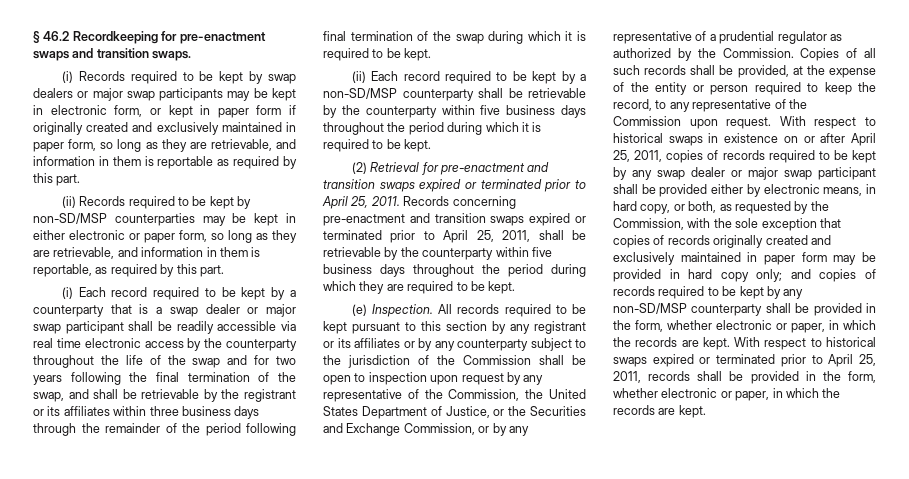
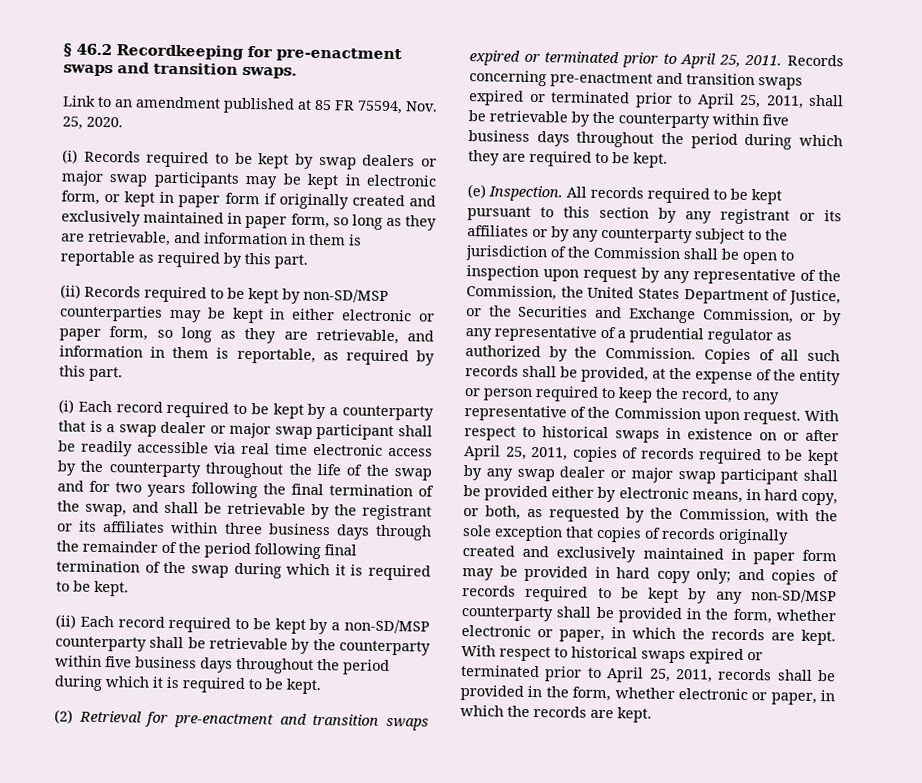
+ Link to an amendment published at 85 FR 75594, Nov. 25, 2020.

